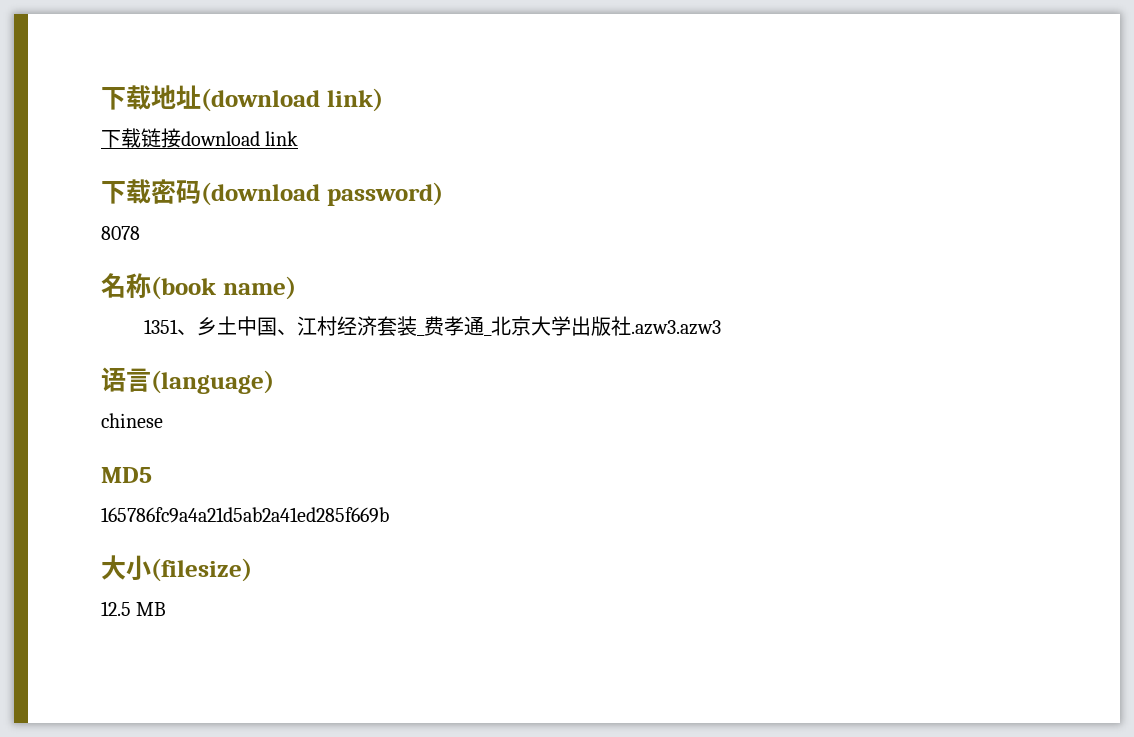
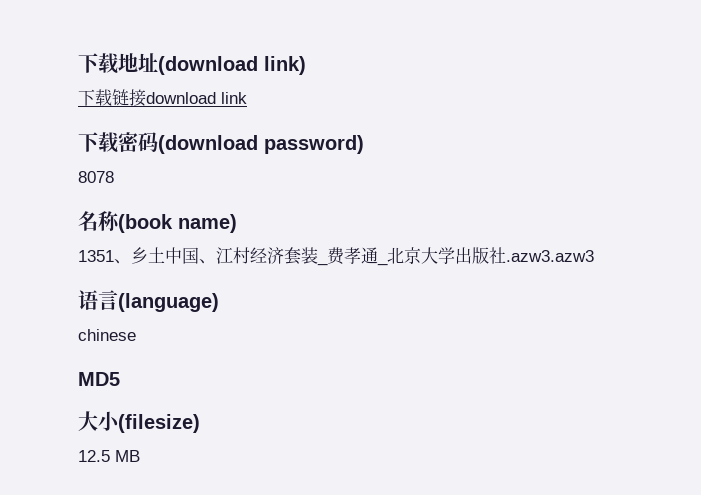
- 165786fc9a4a21d5ab2a41ed285f669b

